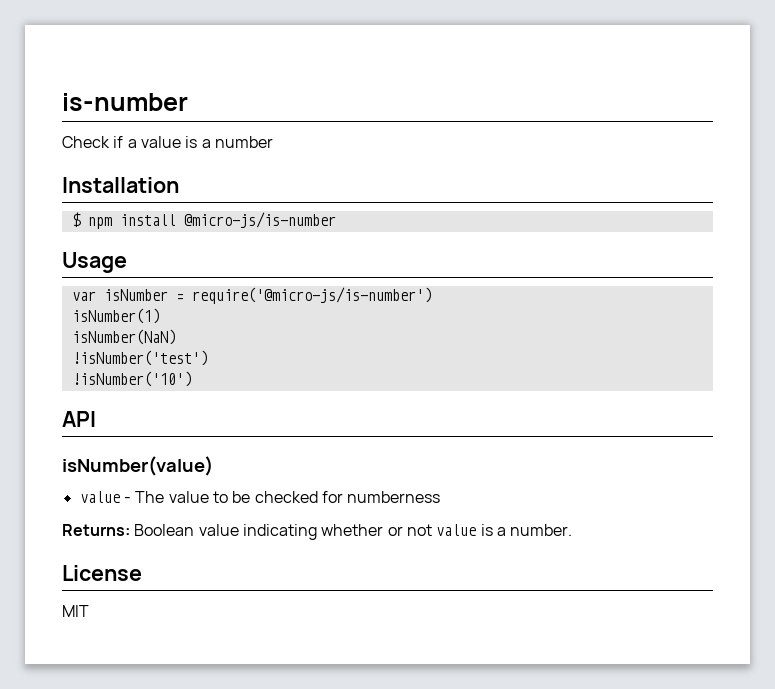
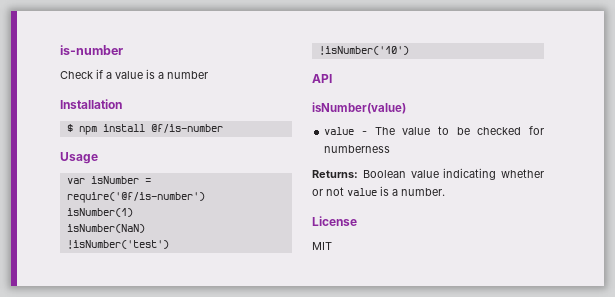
- $ npm install @micro-js/is-number
+ $ npm install @f/is-number
- var isNumber = require('@micro-js/is-number')
+ var isNumber = require('@f/is-number')

